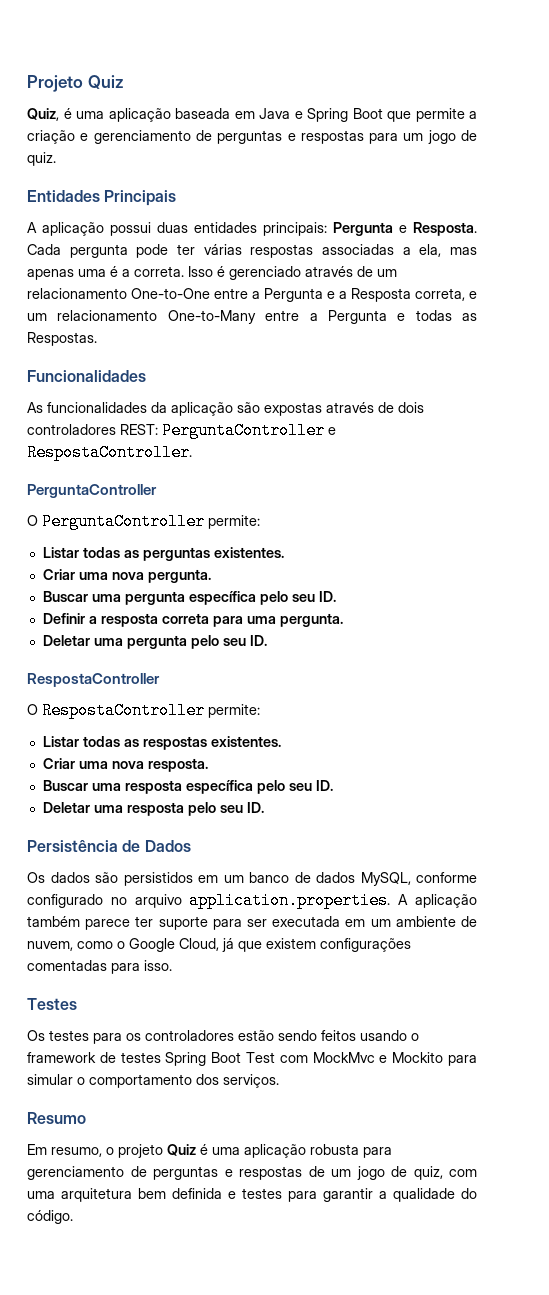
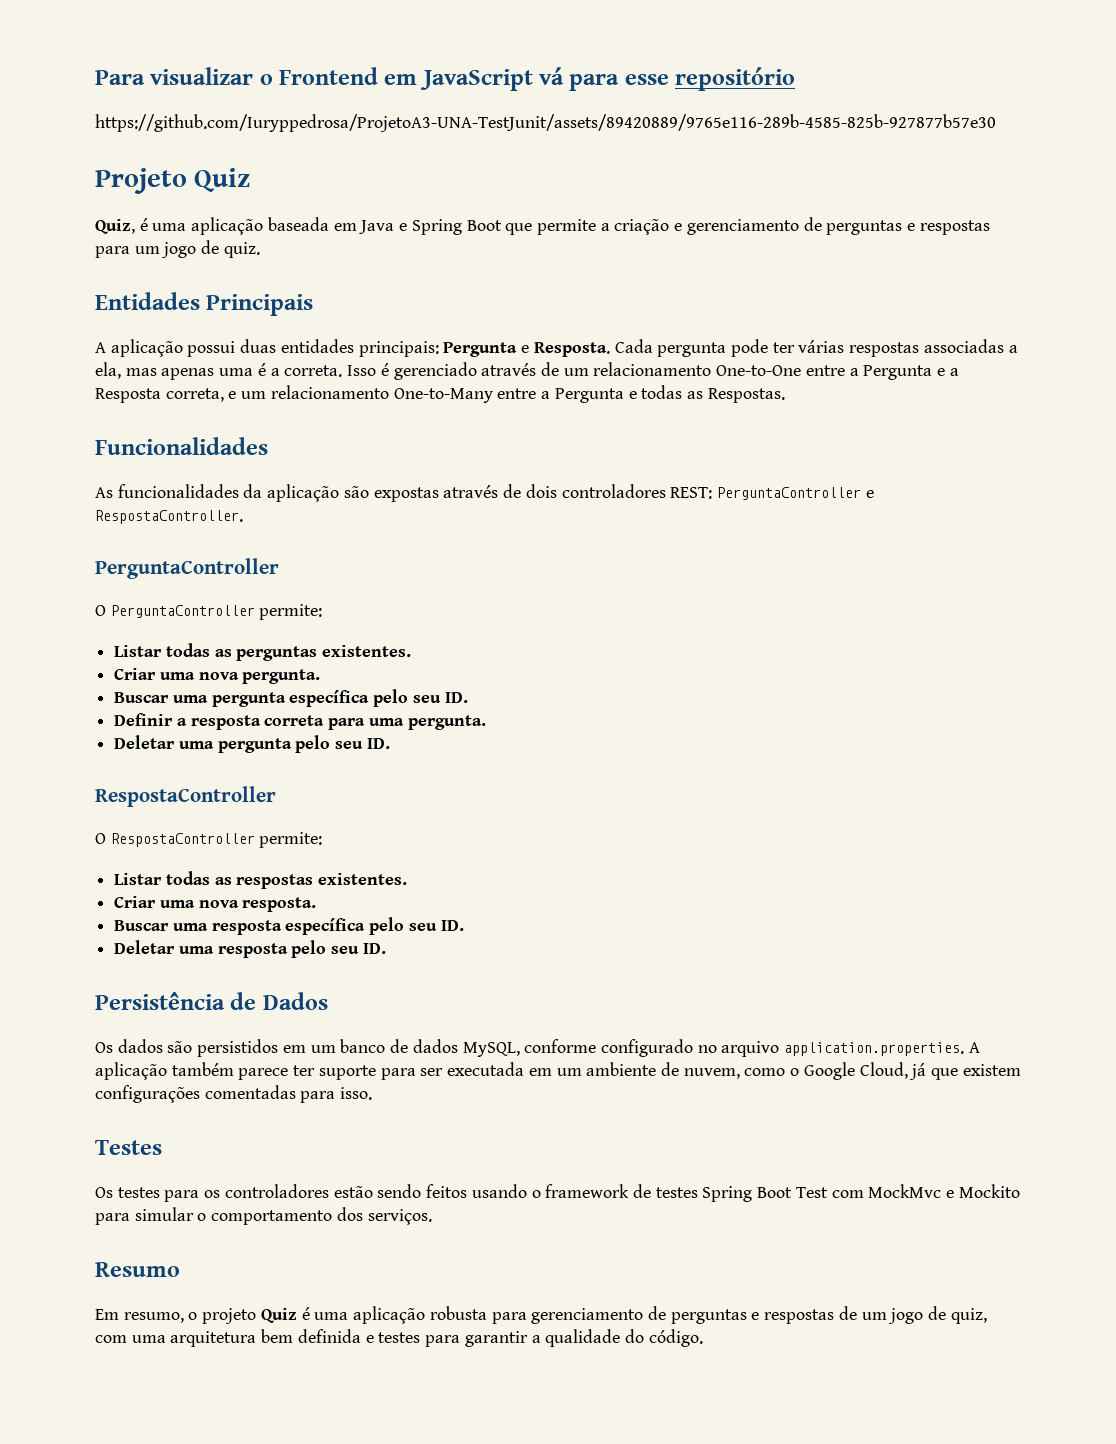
+ Para visualizar o Frontend em JavaScript vá para esse repositório
+ https://github.com/Iuryppedrosa/ProjetoA3-UNA-TestJunit/assets/89420889/9765e116-289b-4585-825b-927877b57e30

